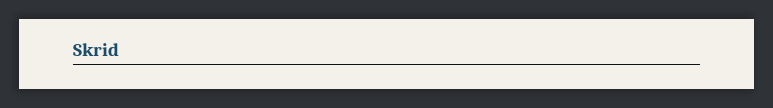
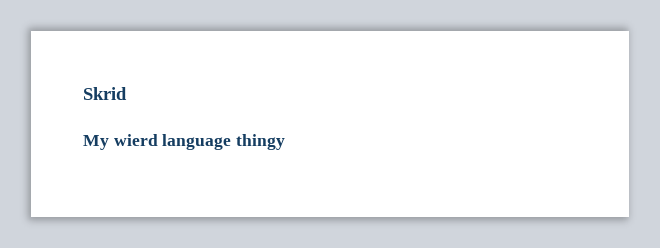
+ My wierd language thingy

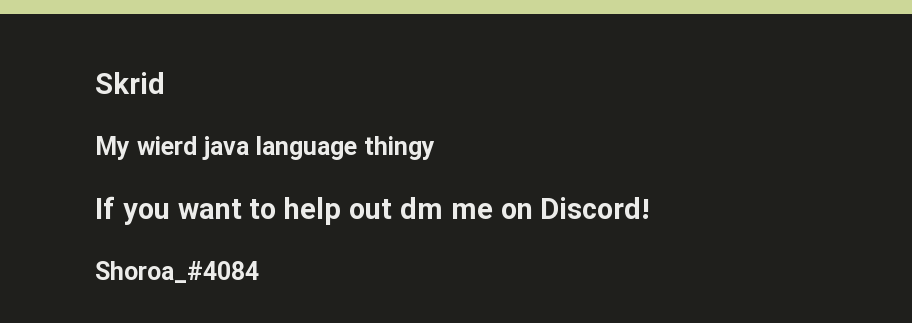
- My wierd language thingy
+ My wierd java language thingy
+ If you want to help out dm me on Discord!
+ Shoroa_#4084

